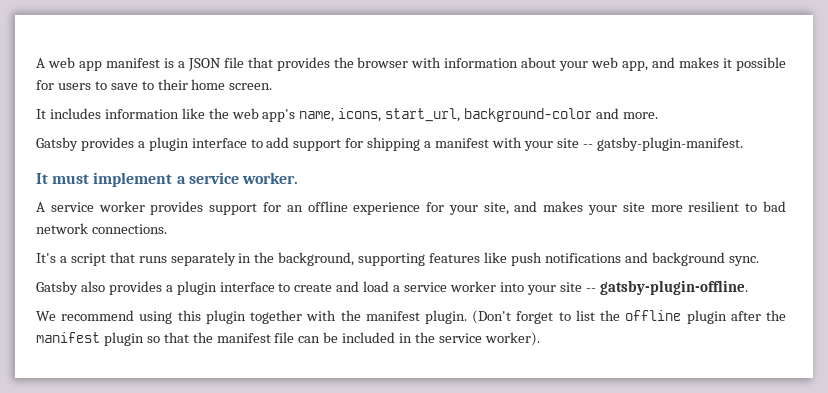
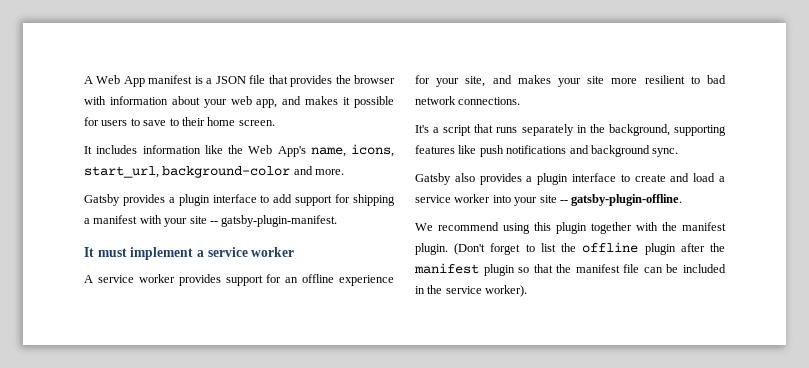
- A web app manifest is a JSON file that provides the browser with information about your web app, and makes it possible for users to save to their home screen.
+ A Web App manifest is a JSON file that provides the browser with information about your web app, and makes it possible for users to save to their home screen.
- It includes information like the web app's name, icons, start_url, background-color and more.
+ It includes information like the Web App's name, icons, start_url, background-color and more.
- It must implement a service worker.
+ It must implement a service worker

